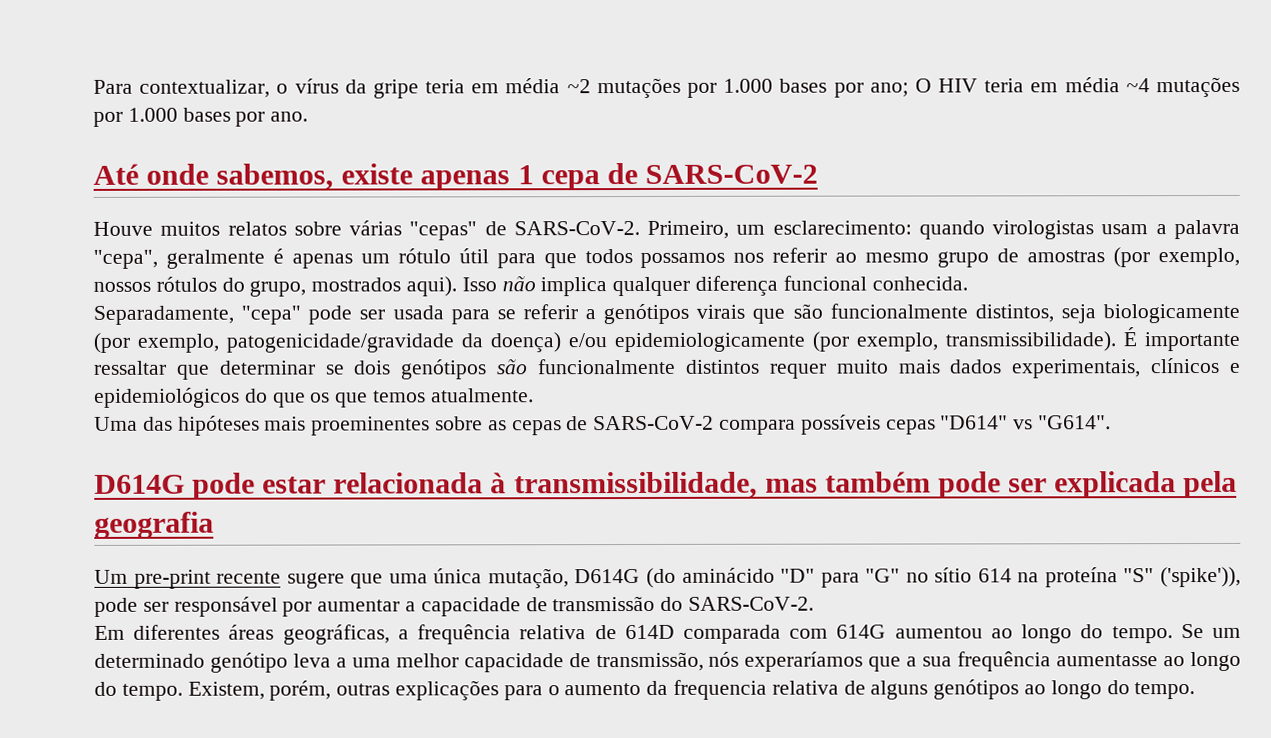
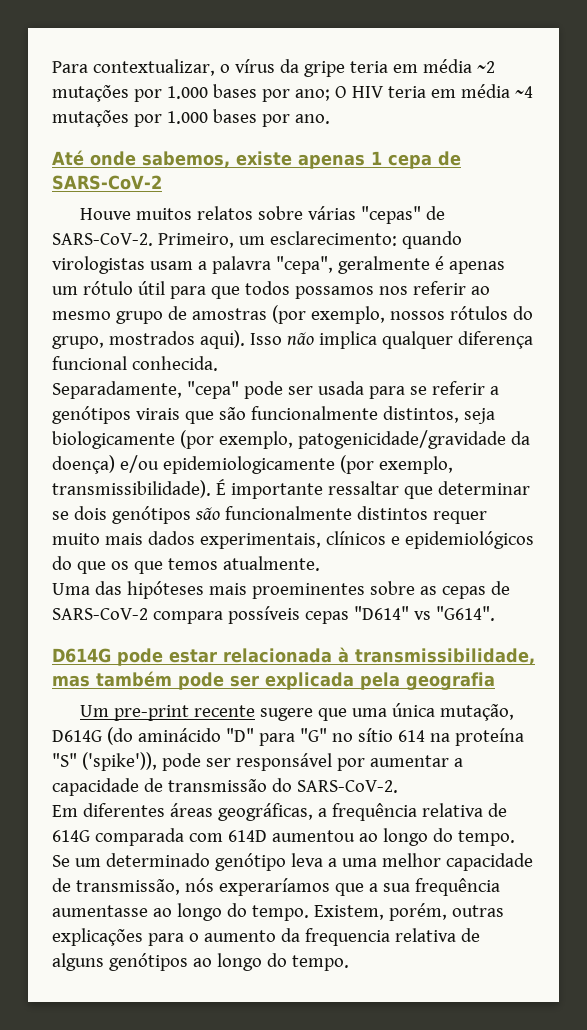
- Em diferentes áreas geográficas, a frequência relativa de 614D comparada com 614G aumentou ao longo do tempo.
+ Em diferentes áreas geográficas, a frequência relativa de 614G comparada com 614D aumentou ao longo do tempo.

